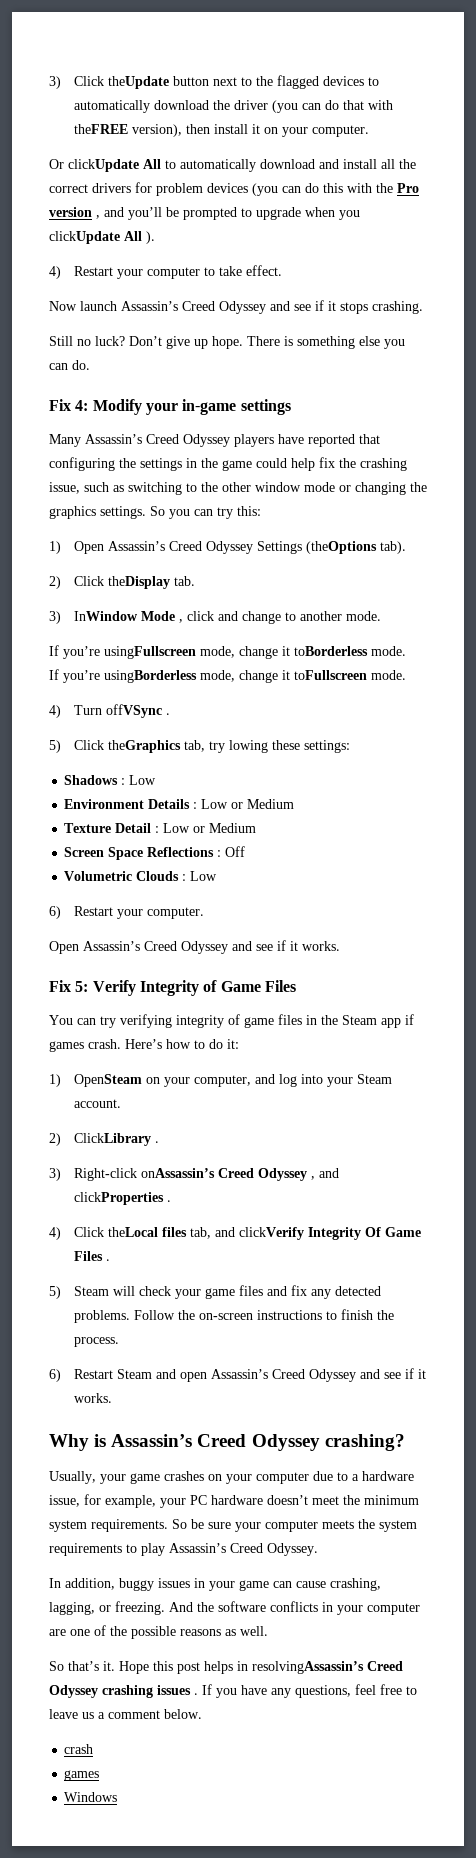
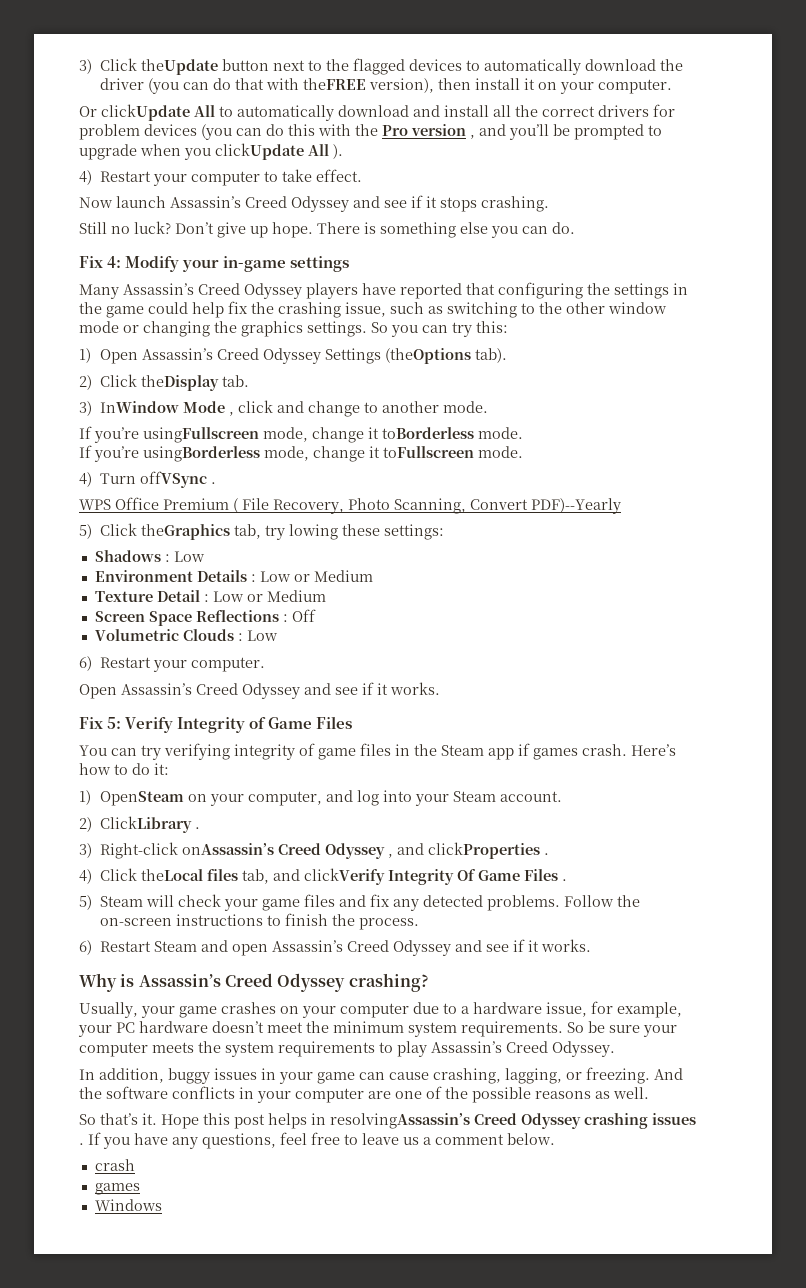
+ WPS Office Premium ( File Recovery, Photo Scanning, Convert PDF)--Yearly

